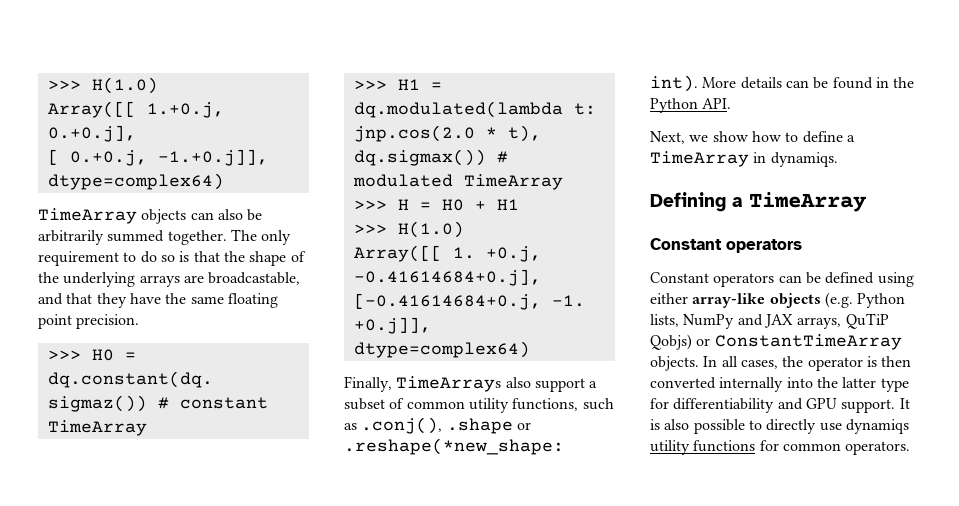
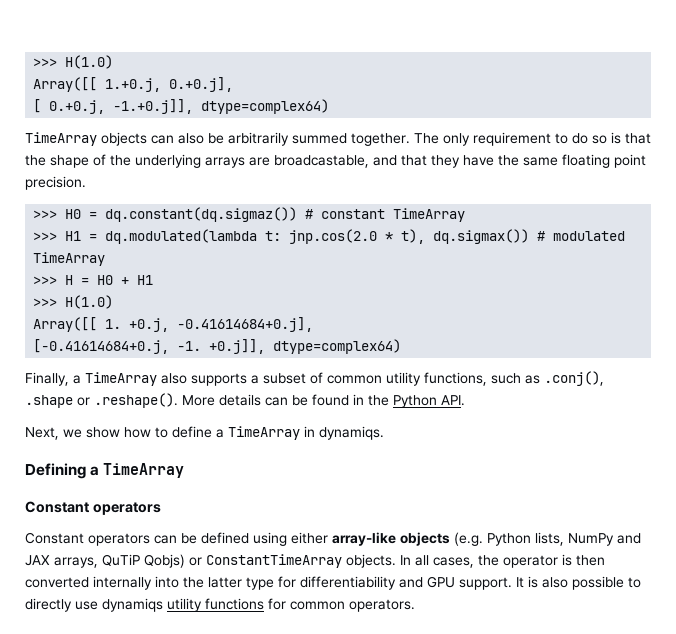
- Finally, TimeArrays also support a subset of common utility functions, such as .conj(), .shape or .reshape(*new_shape: int). More details can be found in the Python API.
+ Finally, a TimeArray also supports a subset of common utility functions, such as .conj(), .shape or .reshape(). More details can be found in the Python API.

